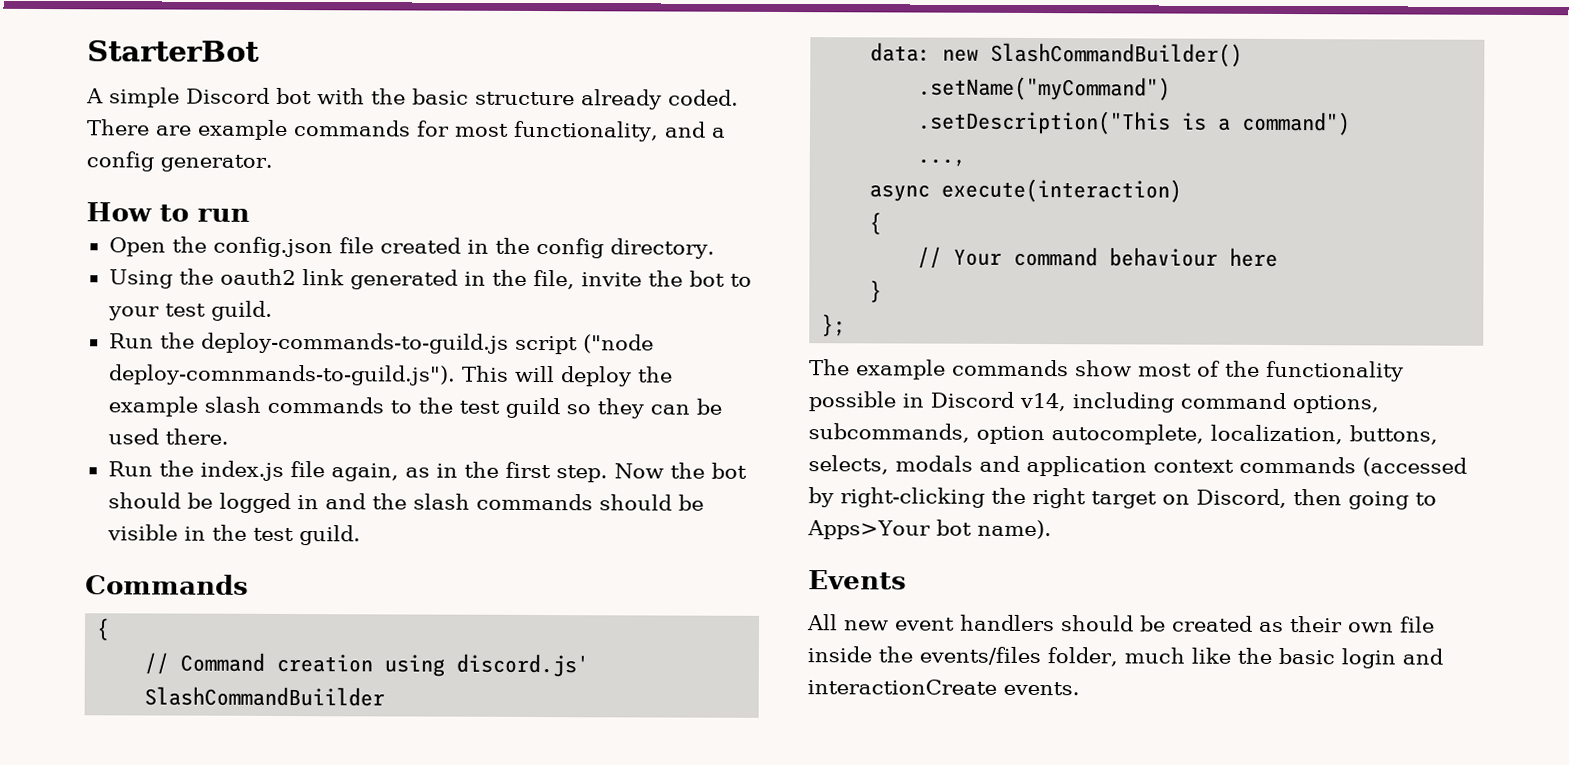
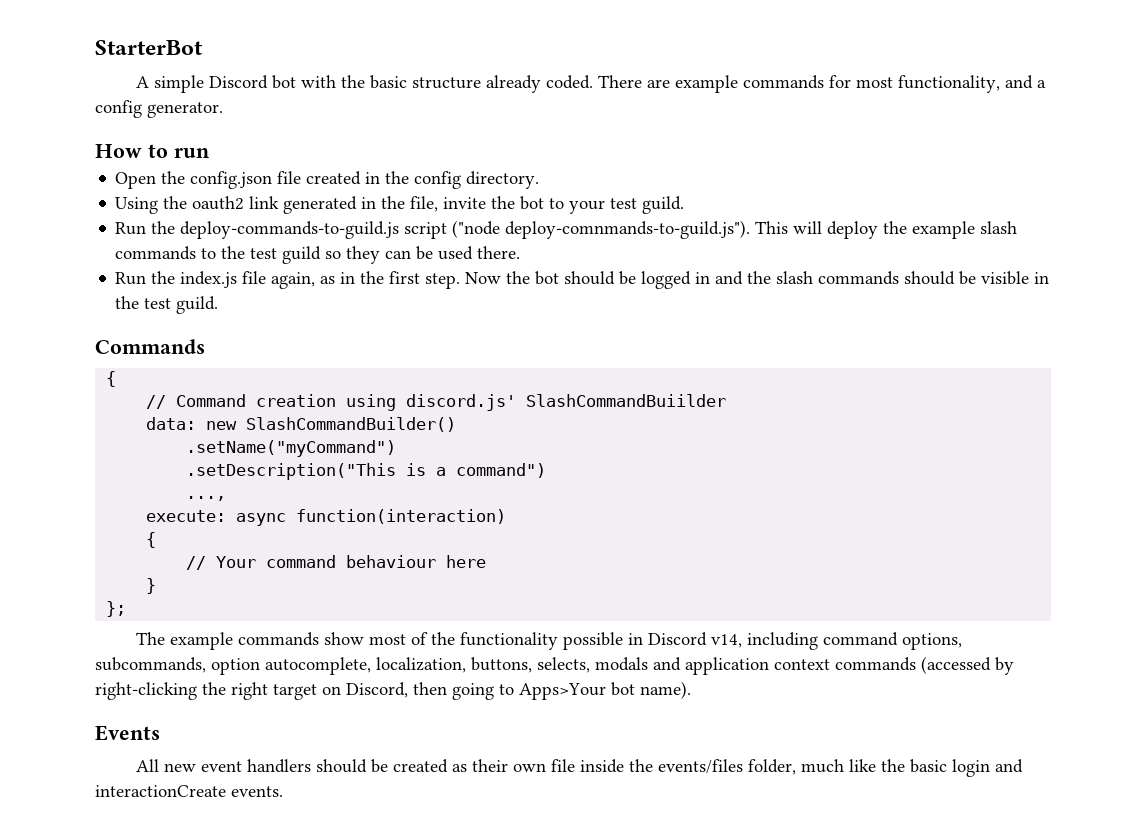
- async execute(interaction)
+ execute: async function(interaction)

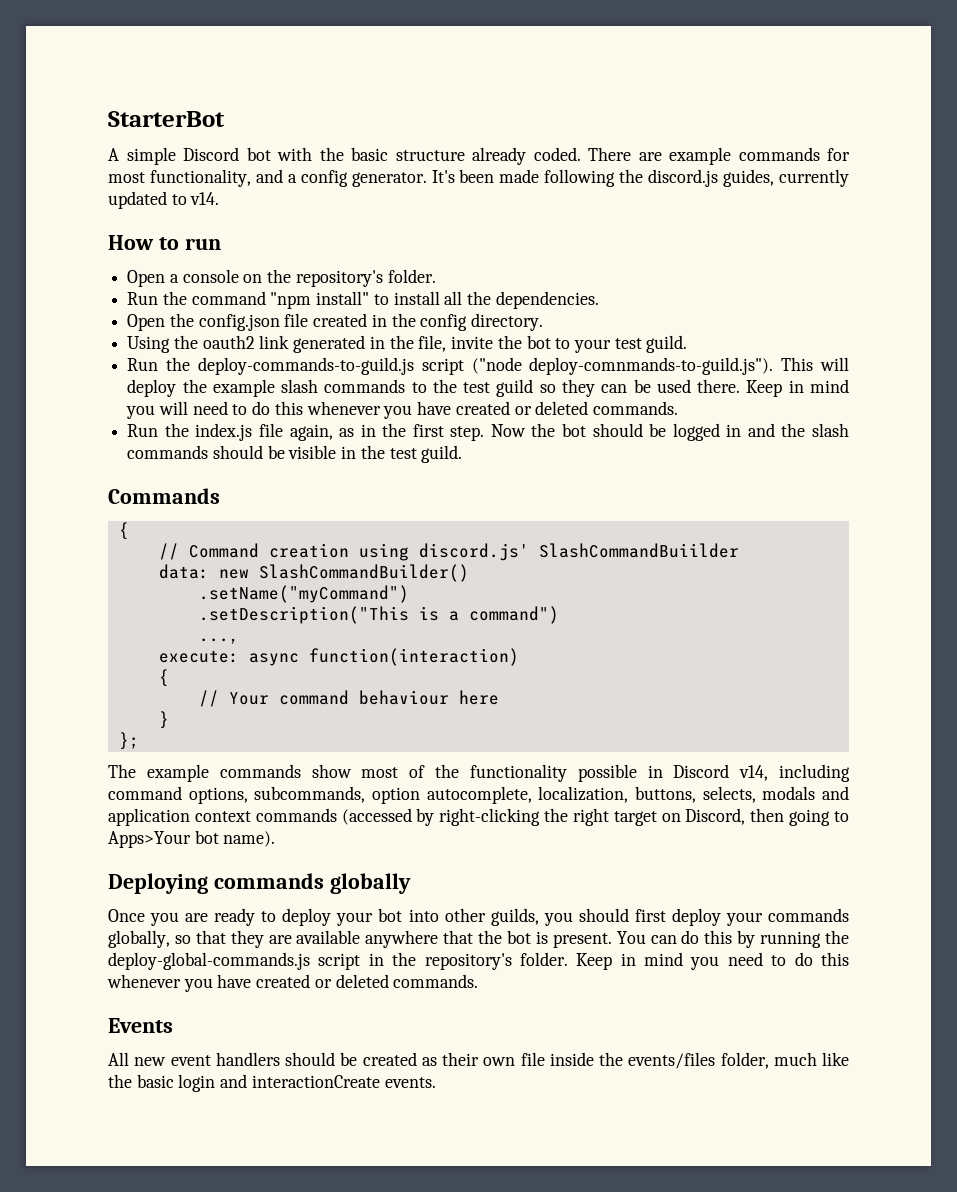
- There are example commands for most functionality, and a config generator.
+ There are example commands for most functionality, and a config generator. It's been made following the discord.js guides, currently updated to v14.
  How to run
+ Open a console on the repository's folder.
+ Run the command "npm install" to install all the dependencies.
+ Keep in mind you will need to do this whenever you have created or deleted commands.
+ Deploying commands globally
+ Once you are ready to deploy your bot into other guilds, you should first deploy your commands globally, so that they are available anywhere that the bot is present. You can do this by running the deploy-global-commands.js script in the repository's folder. Keep in mind you need to do this whenever you have created or deleted commands.

